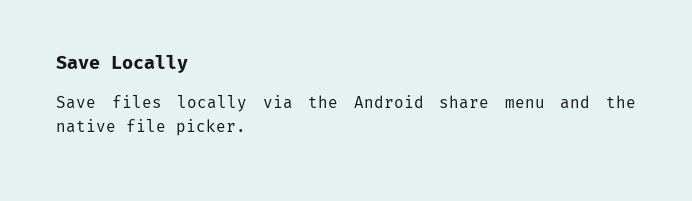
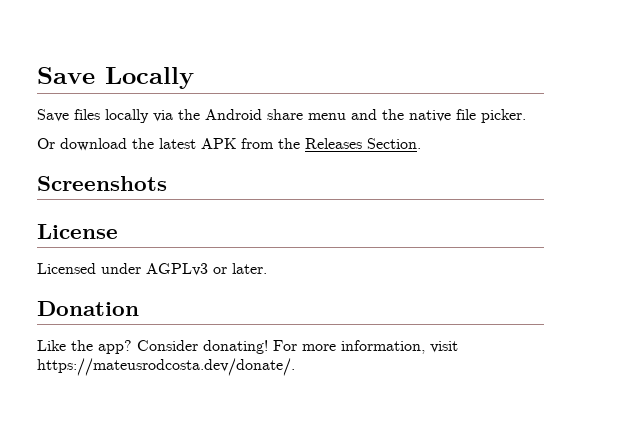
+ Or download the latest APK from the Releases Section.
+ Screenshots
+ License
+ Licensed under AGPLv3 or later.
+ Donation
+ Like the app? Consider donating! For more information, visit https://mateusrodcosta.dev/donate/.

